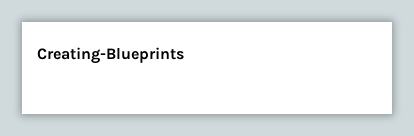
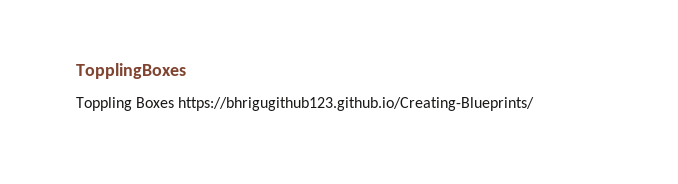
- Creating-Blueprints
+ TopplingBoxes
+ Toppling Boxes https://bhrigugithub123.github.io/Creating-Blueprints/

